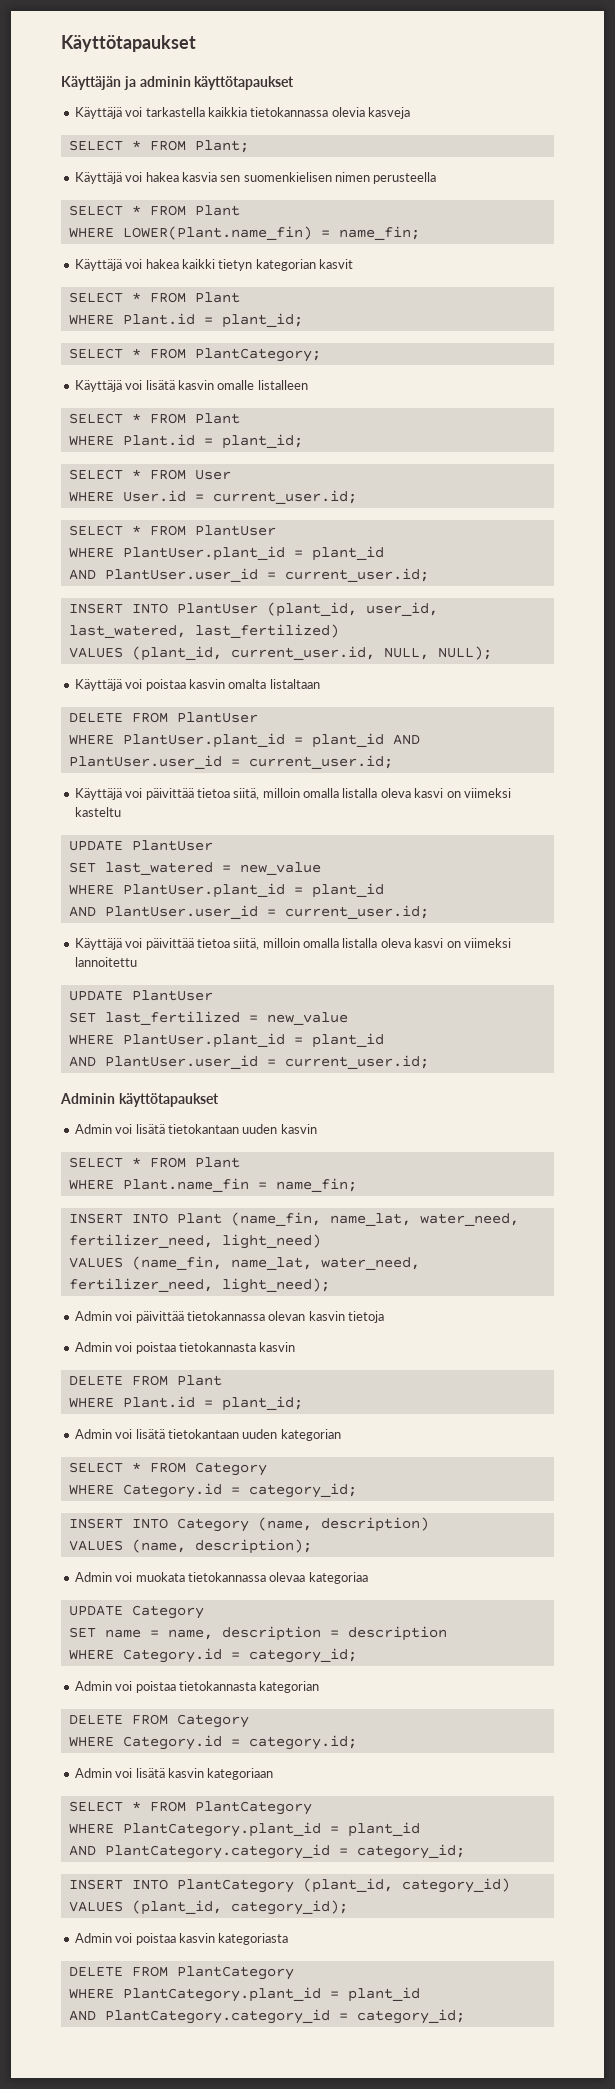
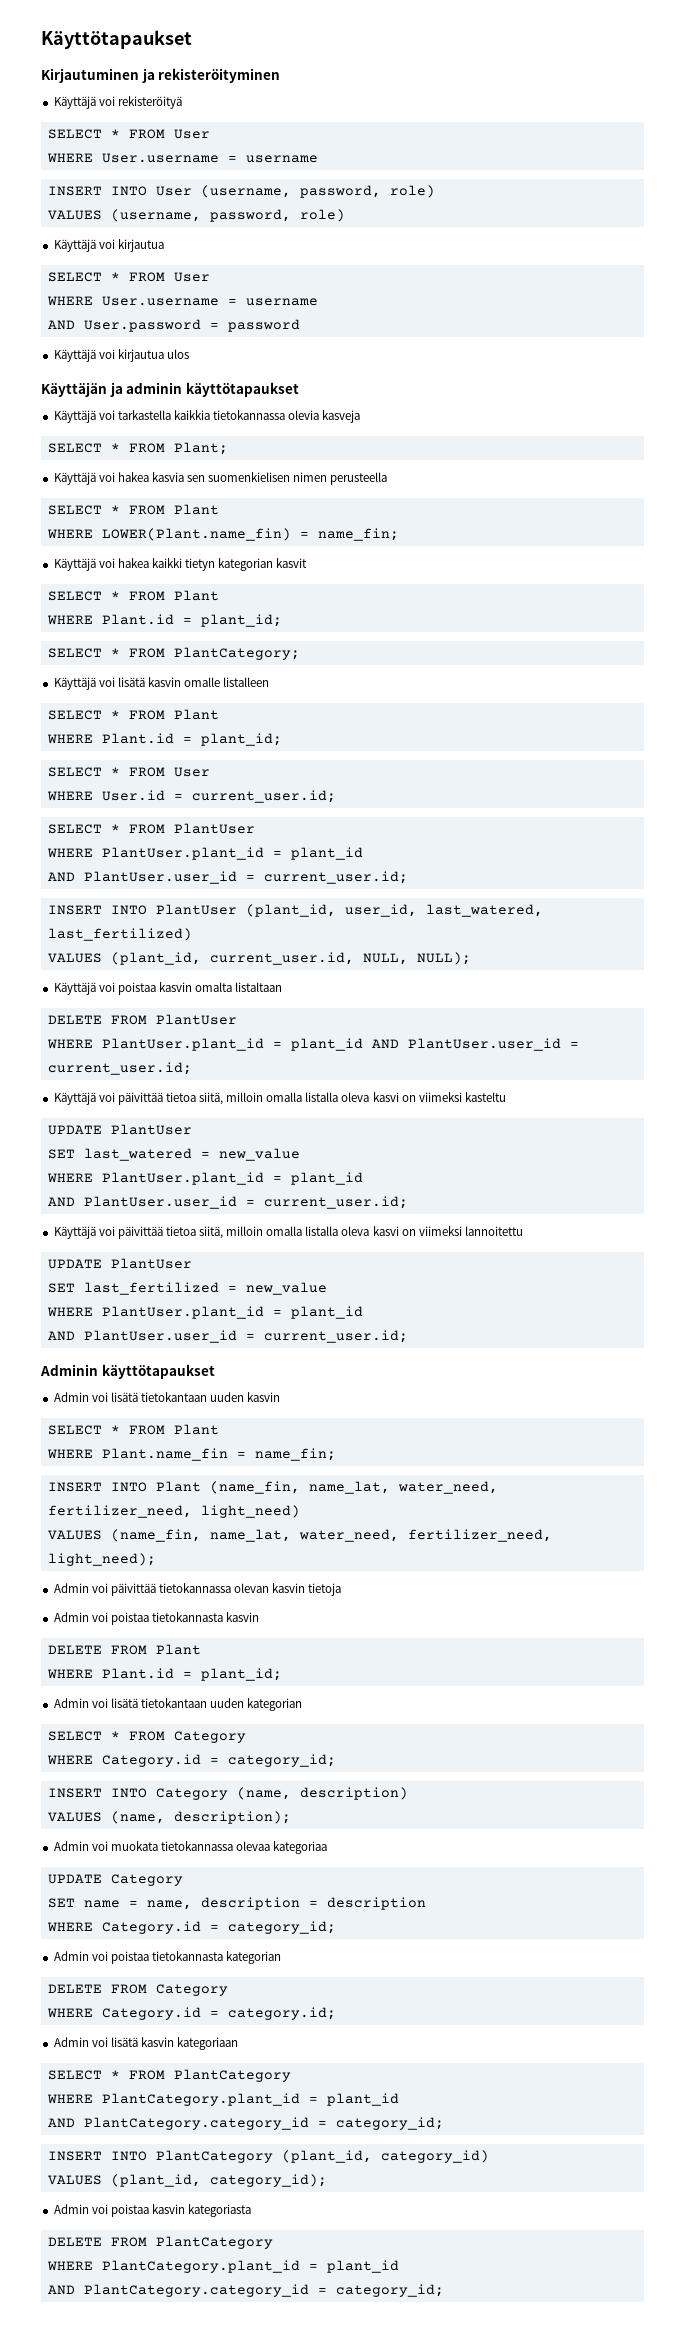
+ Kirjautuminen ja rekisteröityminen
+ Käyttäjä voi rekisteröityä
+ SELECT * FROM User
+ WHERE User.username = username
+ INSERT INTO User (username, password, role)
+ VALUES (username, password, role)
+ Käyttäjä voi kirjautua
+ SELECT * FROM User
+ WHERE User.username = username
+ AND User.password = password
+ Käyttäjä voi kirjautua ulos

